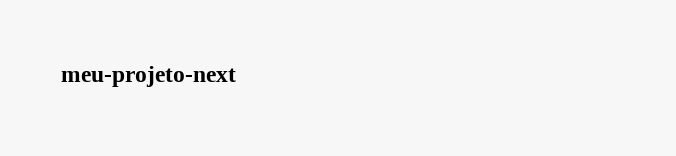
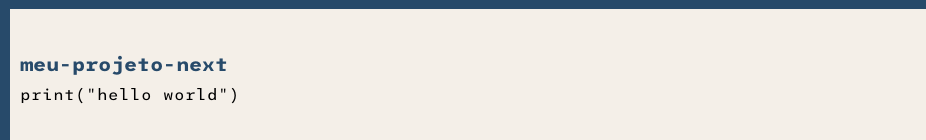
+ print("hello world")

